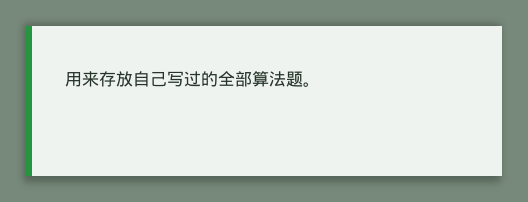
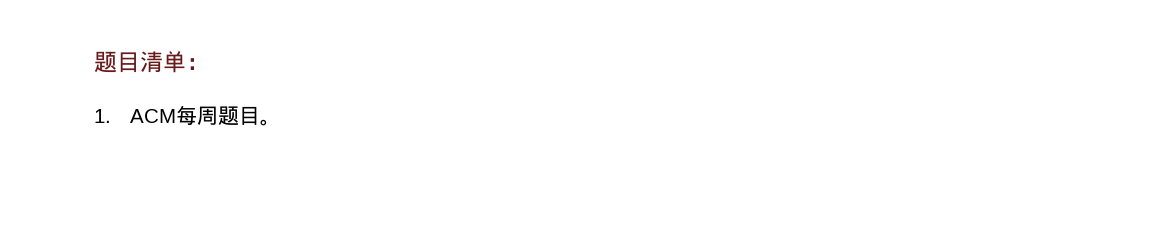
- 用来存放自己写过的全部算法题。
+ 题目清单：
+ 1. ACM每周题目。

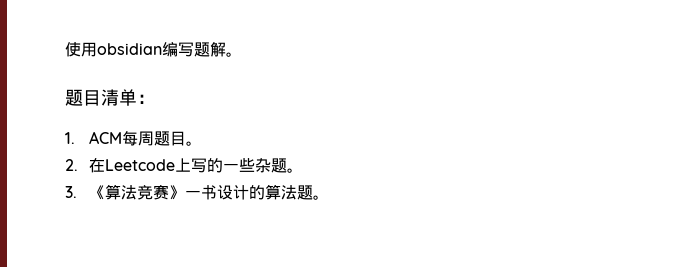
+ 使用obsidian编写题解。
+ 2.在Leetcode上写的一些杂题。
+ 3.《算法竞赛》一书设计的算法题。

